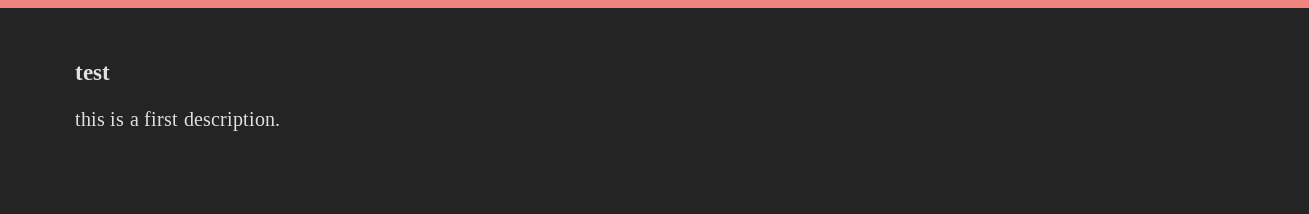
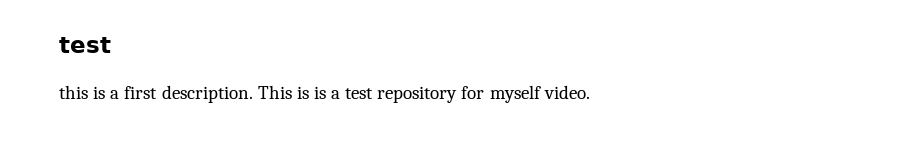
+ This is is a test repository for myself video.

